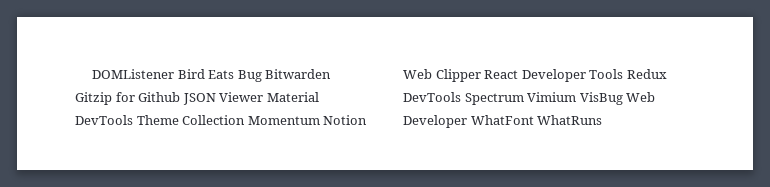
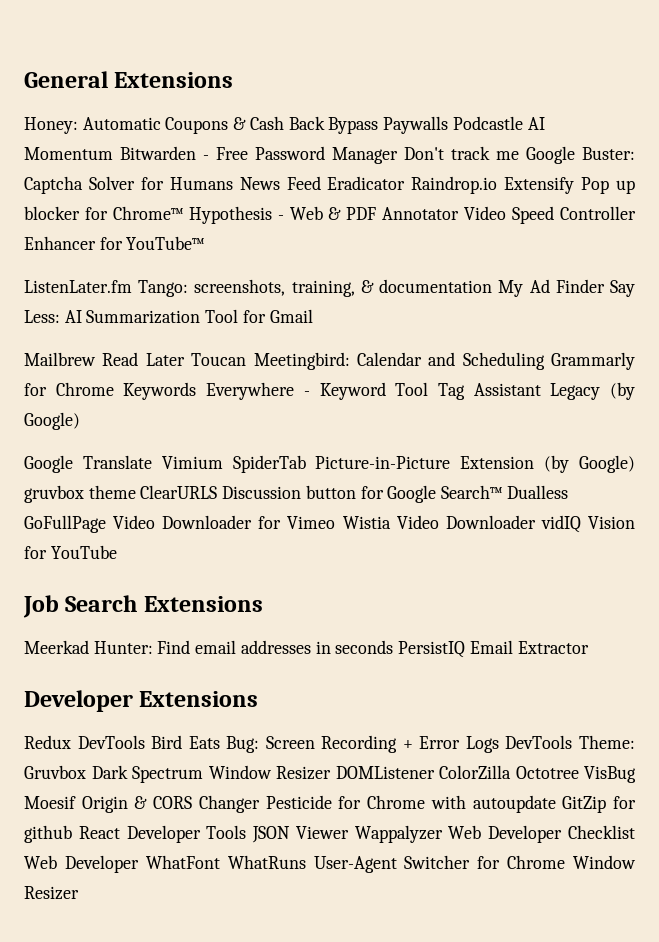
- DOMListener Bird Eats Bug Bitwarden Gitzip for Github JSON Viewer Material DevTools Theme Collection Momentum Notion Web Clipper React Developer Tools Redux DevTools Spectrum Vimium VisBug Web Developer WhatFont WhatRuns
+ General Extensions
+ Honey: Automatic Coupons & Cash Back Bypass Paywalls Podcastle AI Momentum Bitwarden - Free Password Manager Don't track me Google Buster: Captcha Solver for Humans News Feed Eradicator Raindrop.io Extensify Pop up blocker for Chrome™ Hypothesis - Web & PDF Annotator Video Speed Controller Enhancer for YouTube™
+ ListenLater.fm Tango: screenshots, training, & documentation My Ad Finder Say Less: AI Summarization Tool for Gmail
+ Mailbrew Read Later Toucan Meetingbird: Calendar and Scheduling Grammarly for Chrome Keywords Everywhere - Keyword Tool Tag Assistant Legacy (by Google)
+ Google Translate Vimium SpiderTab Picture-in-Picture Extension (by Google) gruvbox theme ClearURLS Discussion button for Google Search™ Dualless GoFullPage Video Downloader for Vimeo Wistia Video Downloader vidIQ Vision for YouTube
+ Job Search Extensions
+ Meerkad Hunter: Find email addresses in seconds PersistIQ Email Extractor
+ Developer Extensions
+ Redux DevTools Bird Eats Bug: Screen Recording + Error Logs DevTools Theme: Gruvbox Dark Spectrum Window Resizer DOMListener ColorZilla Octotree VisBug Moesif Origin & CORS Changer Pesticide for Chrome with autoupdate GitZip for github React Developer Tools JSON Viewer Wappalyzer Web Developer Checklist Web Developer WhatFont WhatRuns User-Agent Switcher for Chrome Window Resizer

